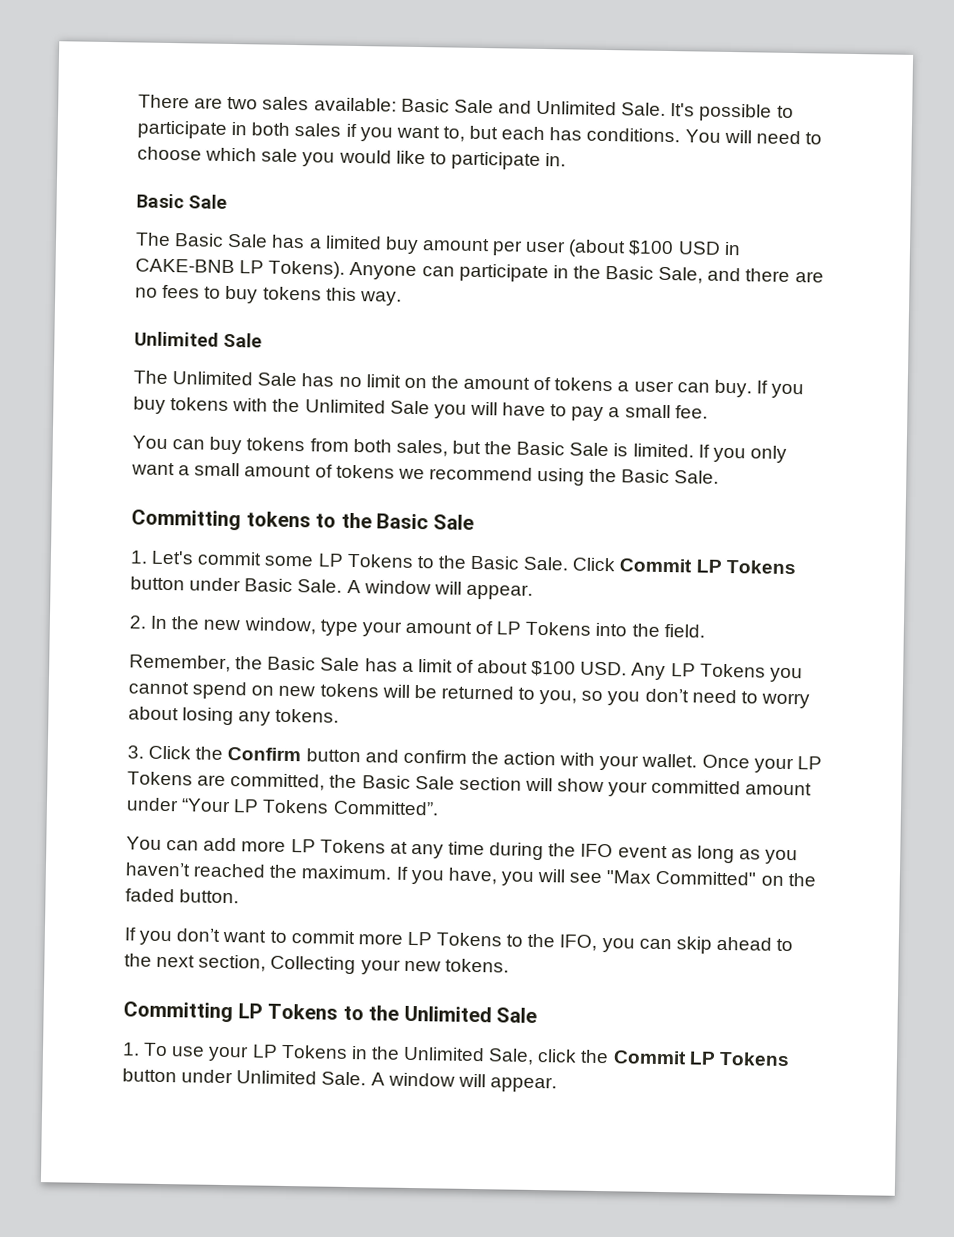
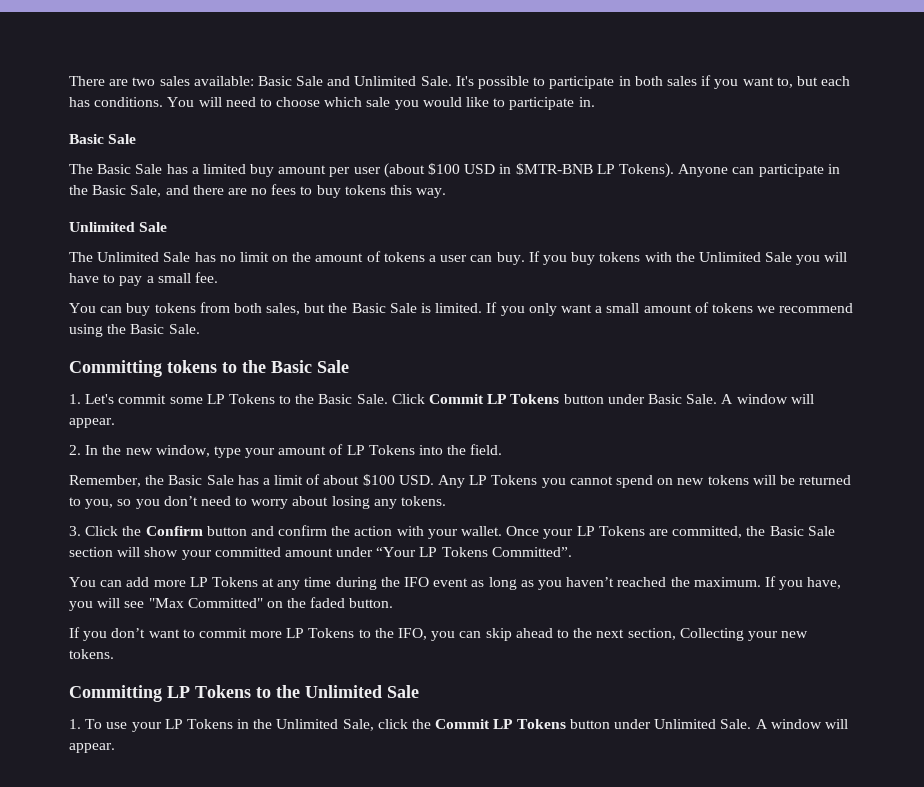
- The Basic Sale has a limited buy amount per user (about $100 USD in CAKE-BNB LP Tokens).
+ The Basic Sale has a limited buy amount per user (about $100 USD in $MTR-BNB LP Tokens).

